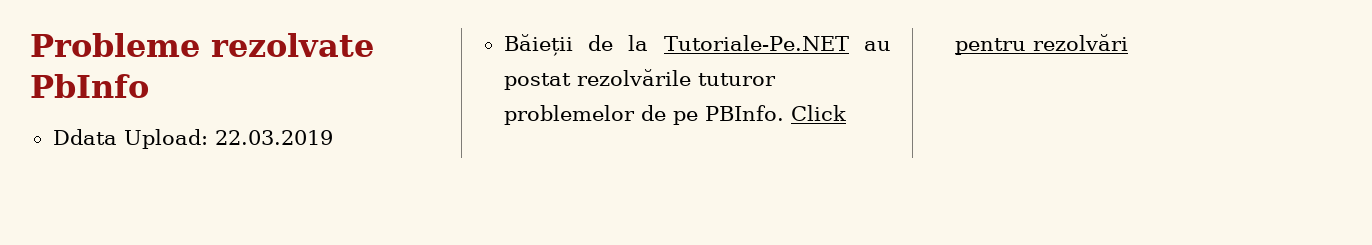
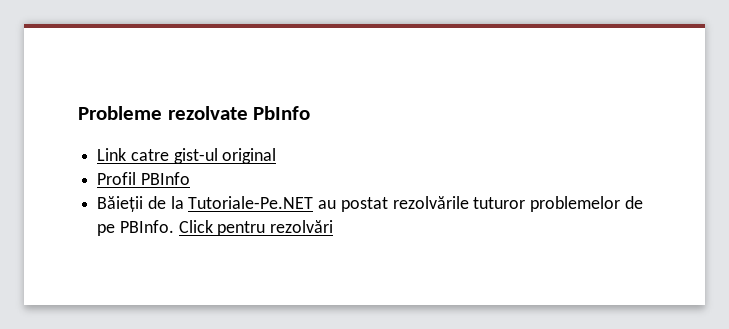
- Ddata Upload: 22.03.2019
+ Link catre gist-ul original
+ Profil PBInfo

